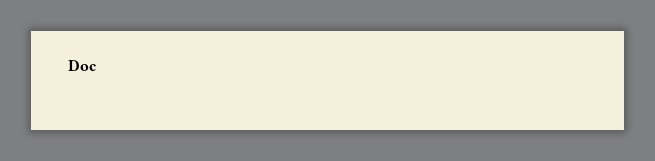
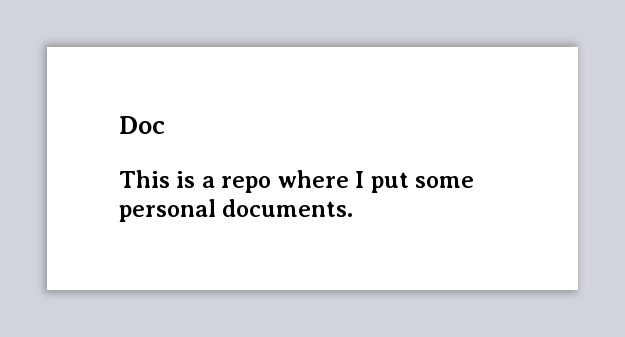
+ This is a repo where I put some personal documents.

